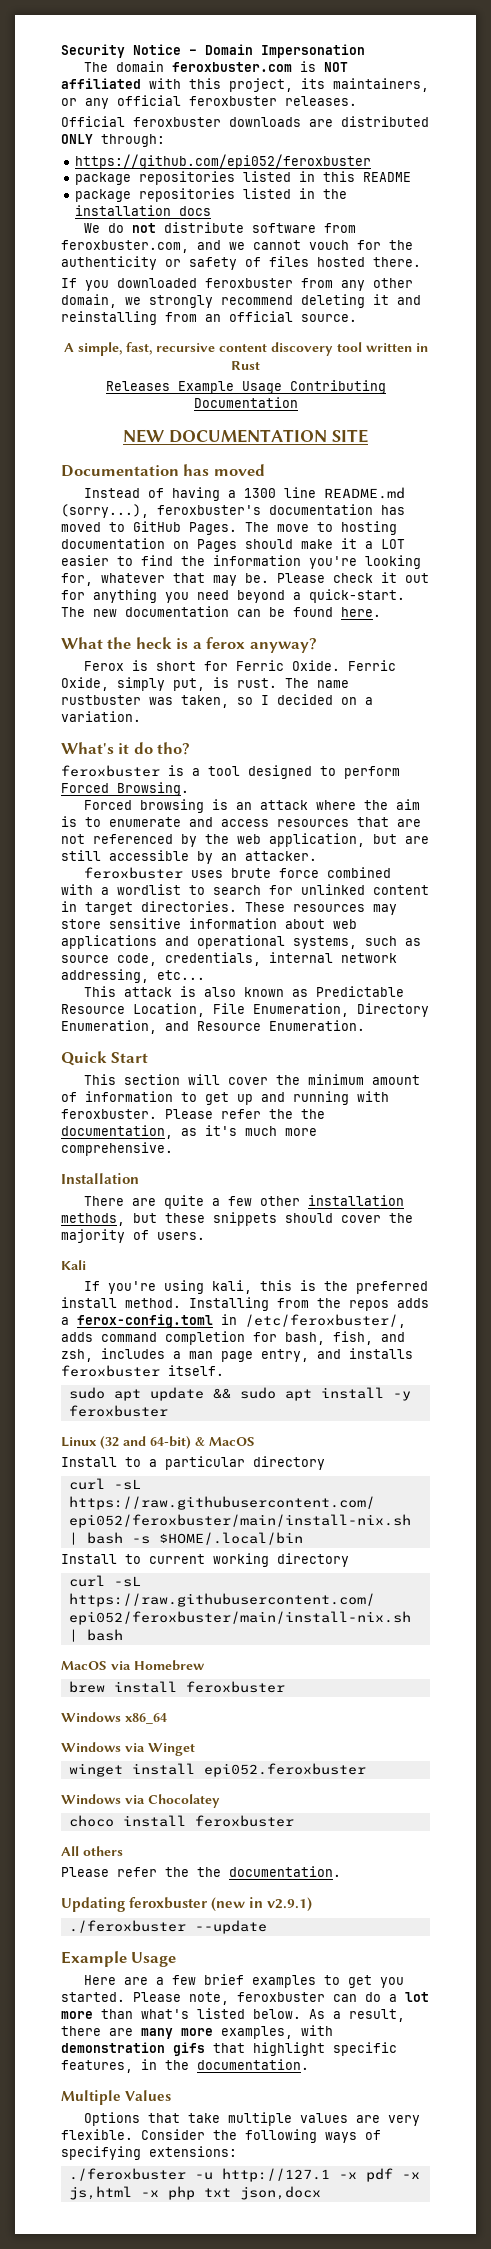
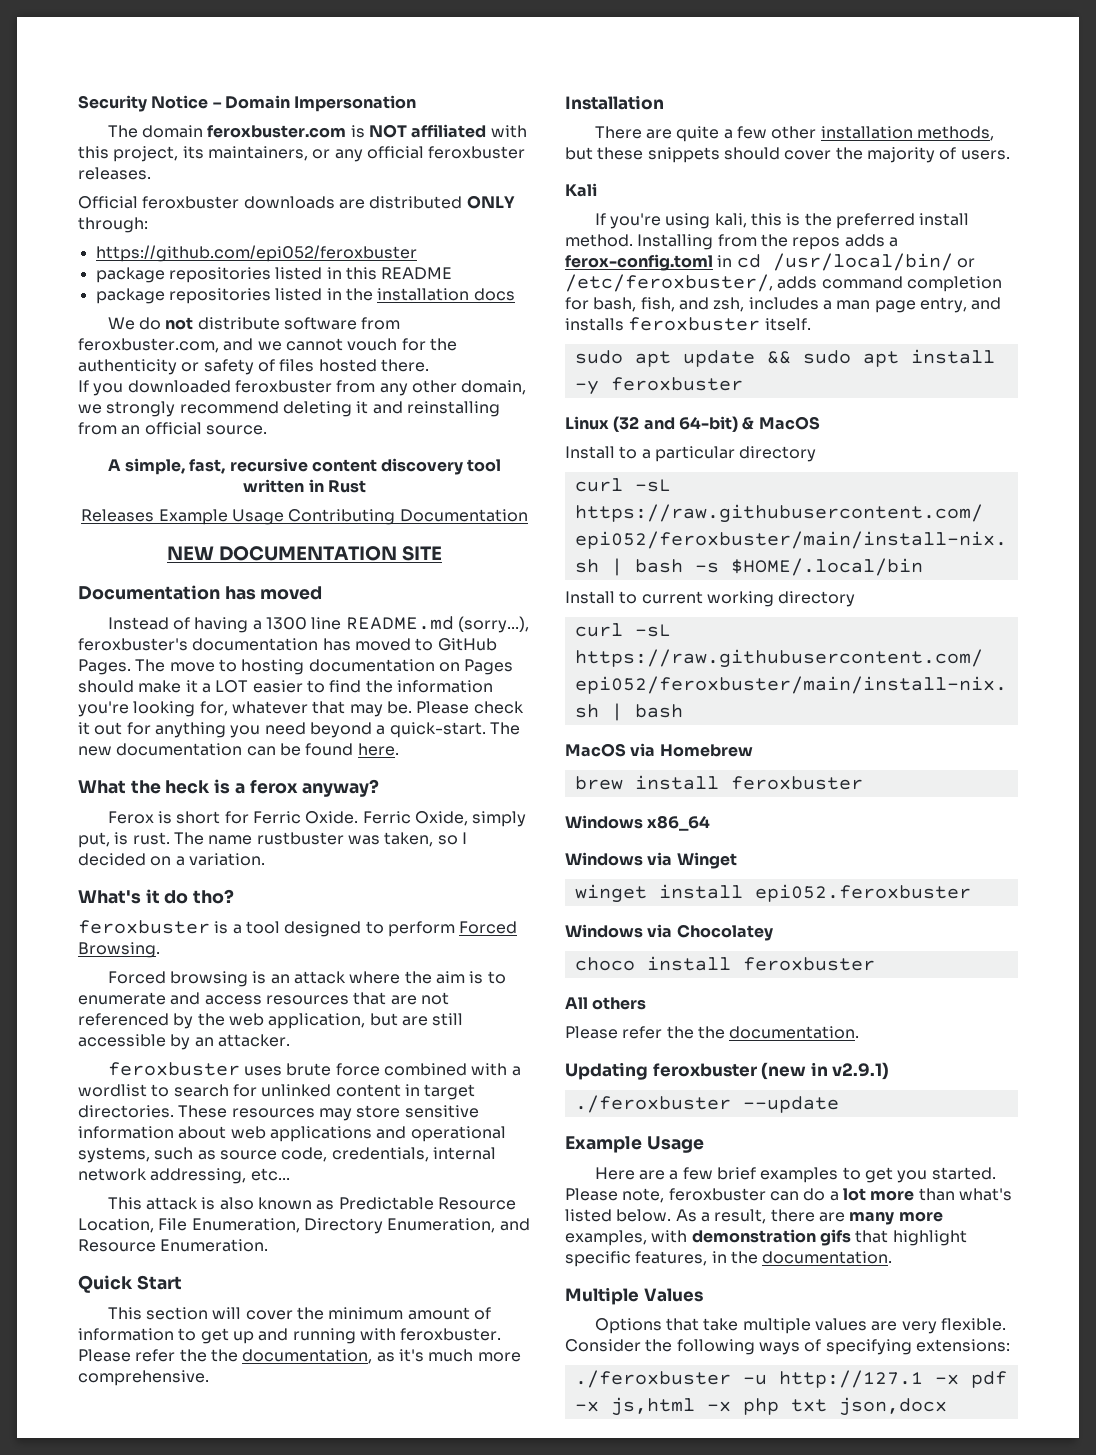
- Installing from the repos adds a ferox-config.toml in /etc/feroxbuster/, adds command completion for bash, fish, and zsh, includes a man page entry, and installs feroxbuster itself.
+ Installing from the repos adds a ferox-config.toml in cd /usr/local/bin/ or /etc/feroxbuster/, adds command completion for bash, fish, and zsh, includes a man page entry, and installs feroxbuster itself.

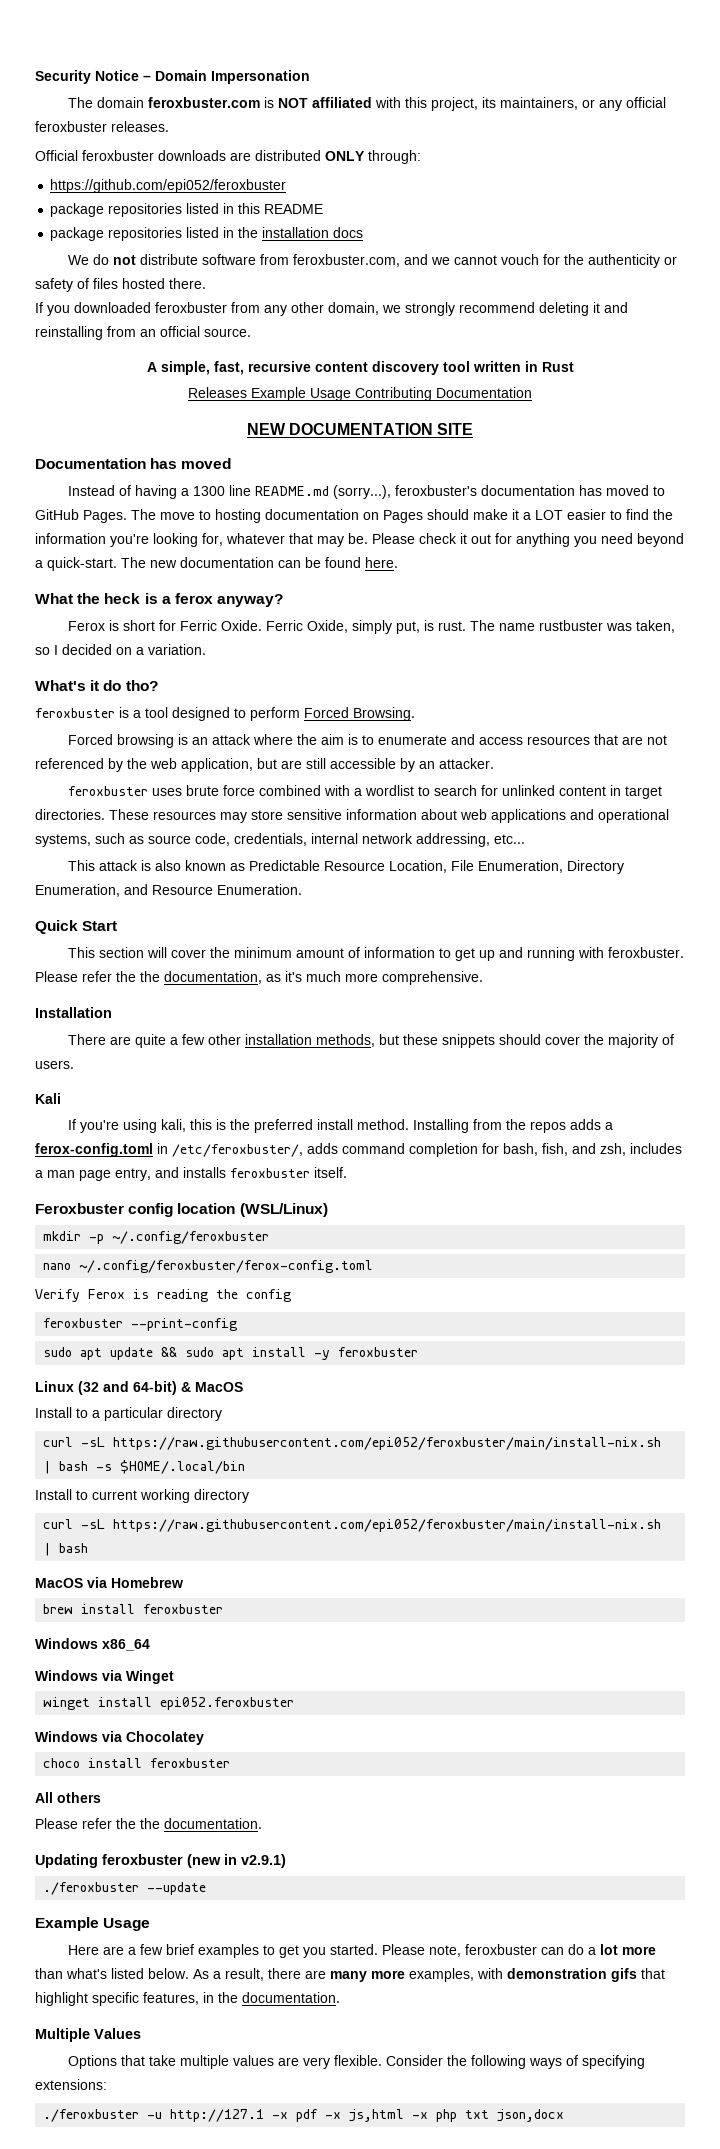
- Installing from the repos adds a ferox-config.toml in cd /usr/local/bin/ or /etc/feroxbuster/, adds command completion for bash, fish, and zsh, includes a man page entry, and installs feroxbuster itself.
+ Installing from the repos adds a ferox-config.toml in /etc/feroxbuster/, adds command completion for bash, fish, and zsh, includes a man page entry, and installs feroxbuster itself.
+ Feroxbuster config location (WSL/Linux)
+ mkdir -p ~/.config/feroxbuster
+ nano ~/.config/feroxbuster/ferox-config.toml
+ Verify Ferox is reading the config
+ feroxbuster --print-config

